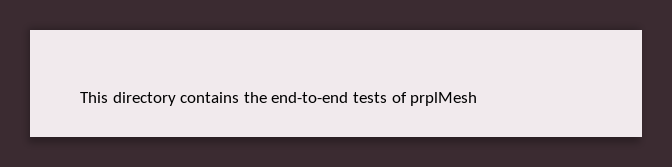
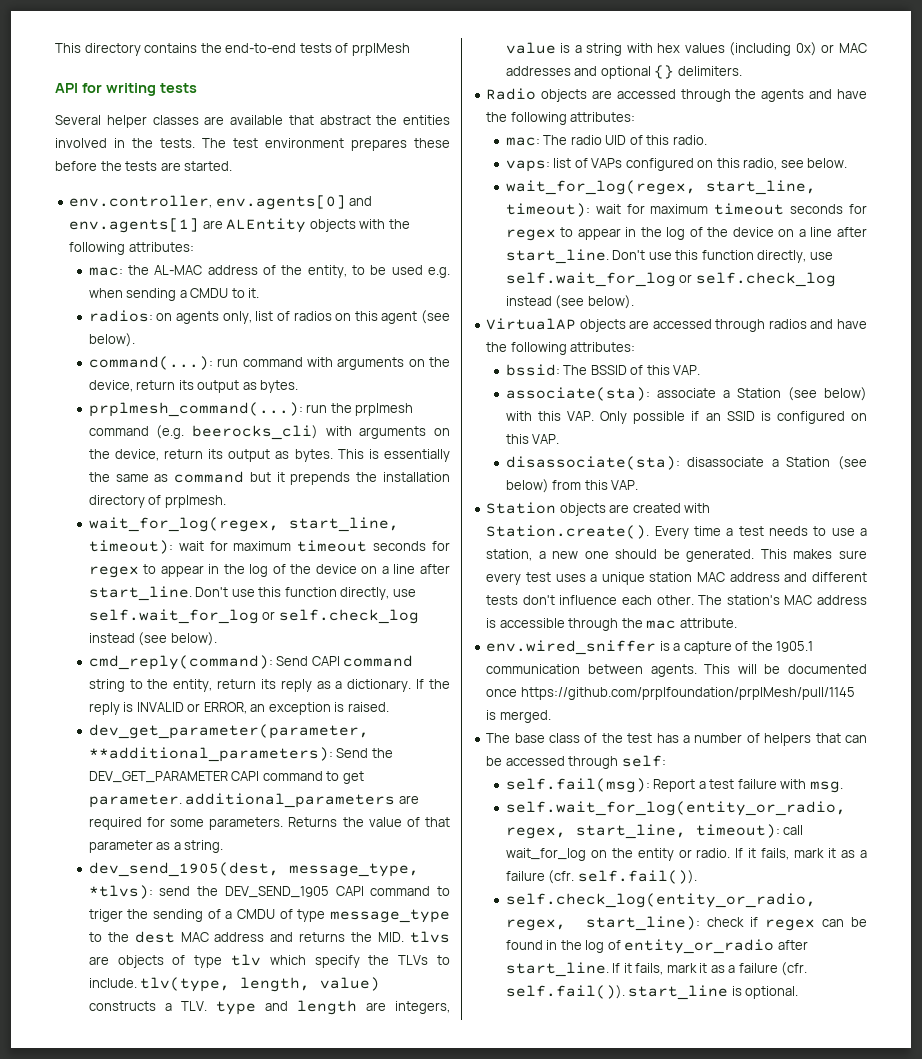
+ API for writing tests
+ Several helper classes are available that abstract the entities involved in the tests. The test environment prepares these before the tests are started.
+ env.controller, env.agents[0] and env.agents[1] are ALEntity objects with the following attributes:
+ mac: the AL-MAC address of the entity, to be used e.g. when sending a CMDU to it.
+ radios: on agents only, list of radios on this agent (see below).
+ command(...): run command with arguments on the device, return its output as bytes.
+ prplmesh_command(...): run the prplmesh command (e.g. beerocks_cli) with arguments on the device, return its output as bytes. This is essentially the same as command but it prepends the installation directory of prplmesh.
+ wait_for_log(regex, start_line, timeout): wait for maximum timeout seconds for regex to appear in the log of the device on a line after start_line. Don't use this function directly, use self.wait_for_log or self.check_log instead (see below).
+ cmd_reply(command): Send CAPI command string to the entity, return its reply as a dictionary. If the reply is INVALID or ERROR, an exception is raised.
+ dev_get_parameter(parameter, **additional_parameters): Send the DEV_GET_PARAMETER CAPI command to get parameter. additional_parameters are required for some parameters. Returns the value of that parameter as a string.
+ dev_send_1905(dest, message_type, *tlvs): send the DEV_SEND_1905 CAPI command to triger the sending of a CMDU of type message_type to the dest MAC address and returns the MID. tlvs are objects of type tlv which specify the TLVs to include. tlv(type, length, value) constructs a TLV. type and length are integers, value is a string with hex values (including 0x) or MAC addresses and optional {} delimiters.
+ Radio objects are accessed through the agents and have the following attributes:
+ mac: The radio UID of this radio.
+ vaps: list of VAPs configured on this radio, see below.
+ wait_for_log(regex, start_line, timeout): wait for maximum timeout seconds for regex to appear in the log of the device on a line after start_line. Don't use this function directly, use self.wait_for_log or self.check_log instead (see below).
+ VirtualAP objects are accessed through radios and have the following attributes:
+ bssid: The BSSID of this VAP.
+ associate(sta): associate a Station (see below) with this VAP. Only possible if an SSID is configured on this VAP.
+ disassociate(sta): disassociate a Station (see below) from this VAP.
+ Station objects are created with Station.create(). Every time a test needs to use a station, a new one should be generated. This makes sure every test uses a unique station MAC address and different tests don't influence each other. The station's MAC address is accessible through the mac attribute.
+ env.wired_sniffer is a capture of the 1905.1 communication between agents. This will be documented once https://github.com/prplfoundation/prplMesh/pull/1145 is merged.
+ The base class of the test has a number of helpers that can be accessed through self:
+ self.fail(msg): Report a test failure with msg.
+ self.wait_for_log(entity_or_radio, regex, start_line, timeout): call wait_for_log on the entity or radio. If it fails, mark it as a failure (cfr. self.fail()).
+ self.check_log(entity_or_radio, regex, start_line): check if regex can be found in the log of entity_or_radio after start_line. If it fails, mark it as a failure (cfr. self.fail()). start_line is optional.

